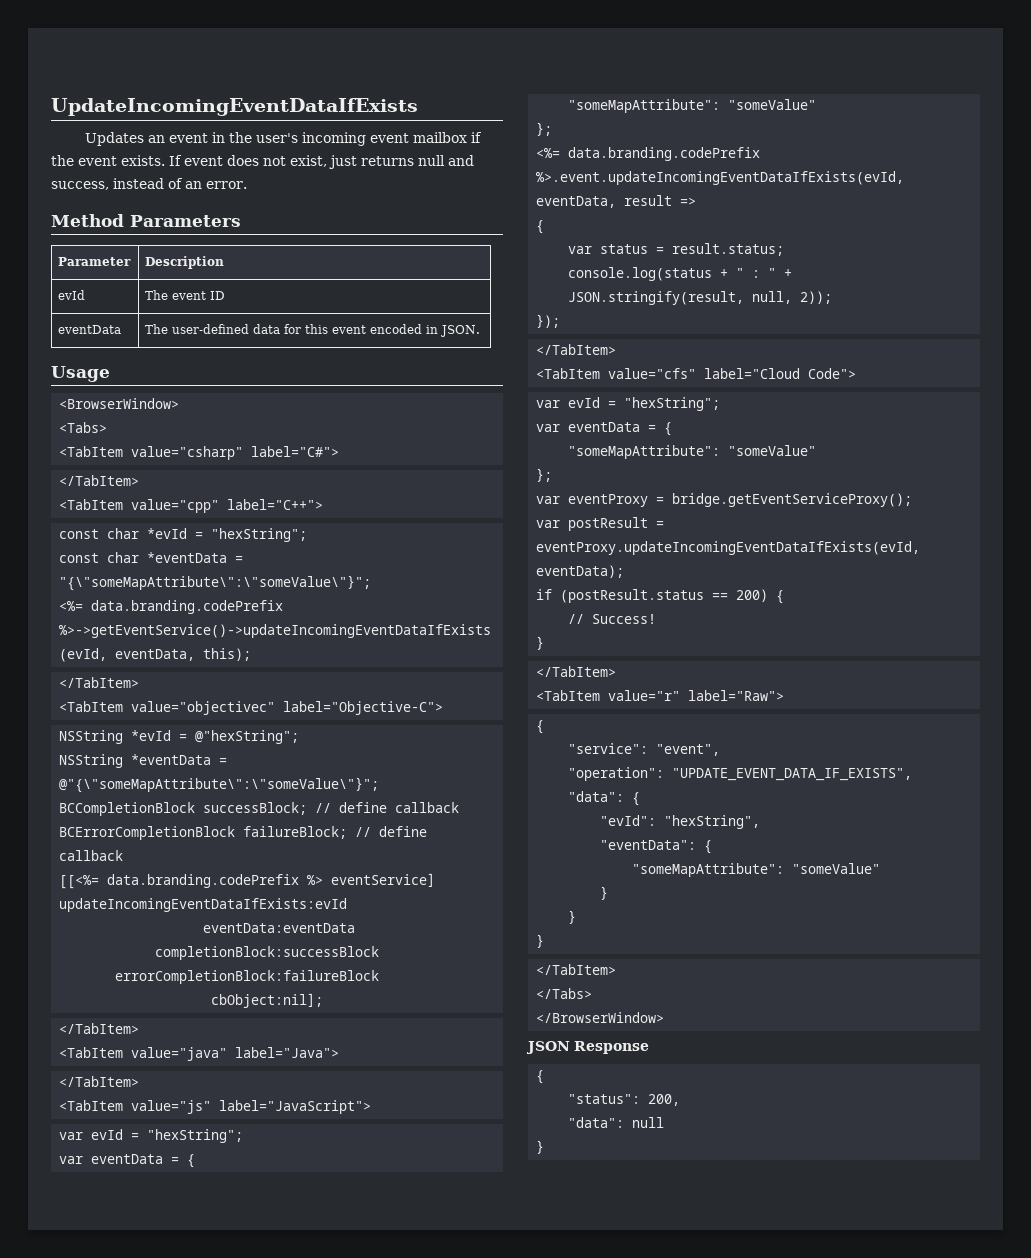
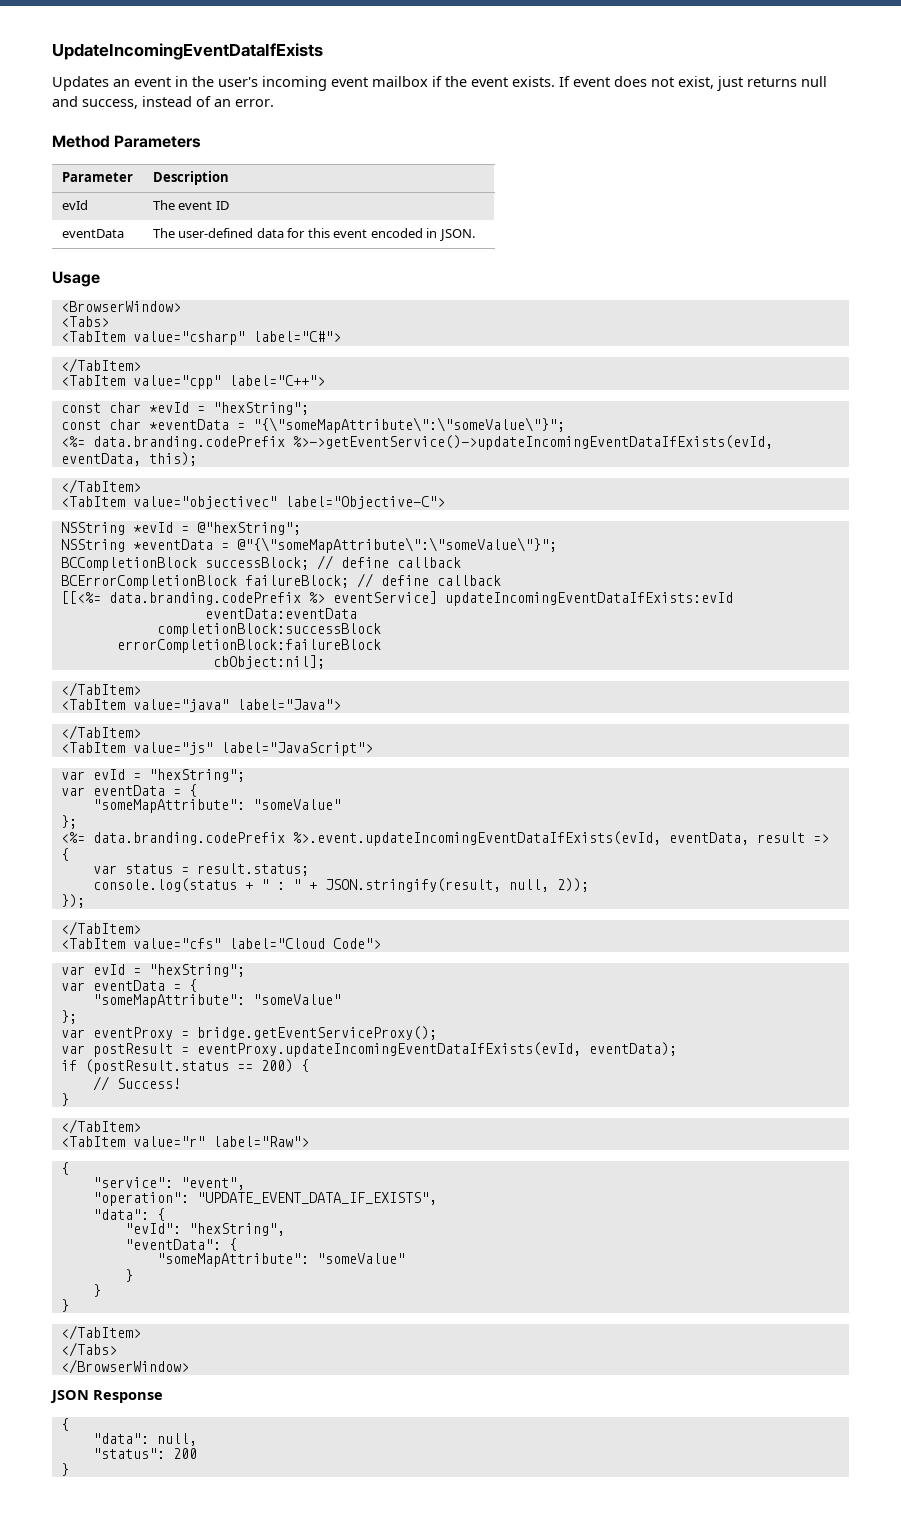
+ "data": null,
- "status": 200,
- "data": null
+ "status": 200

